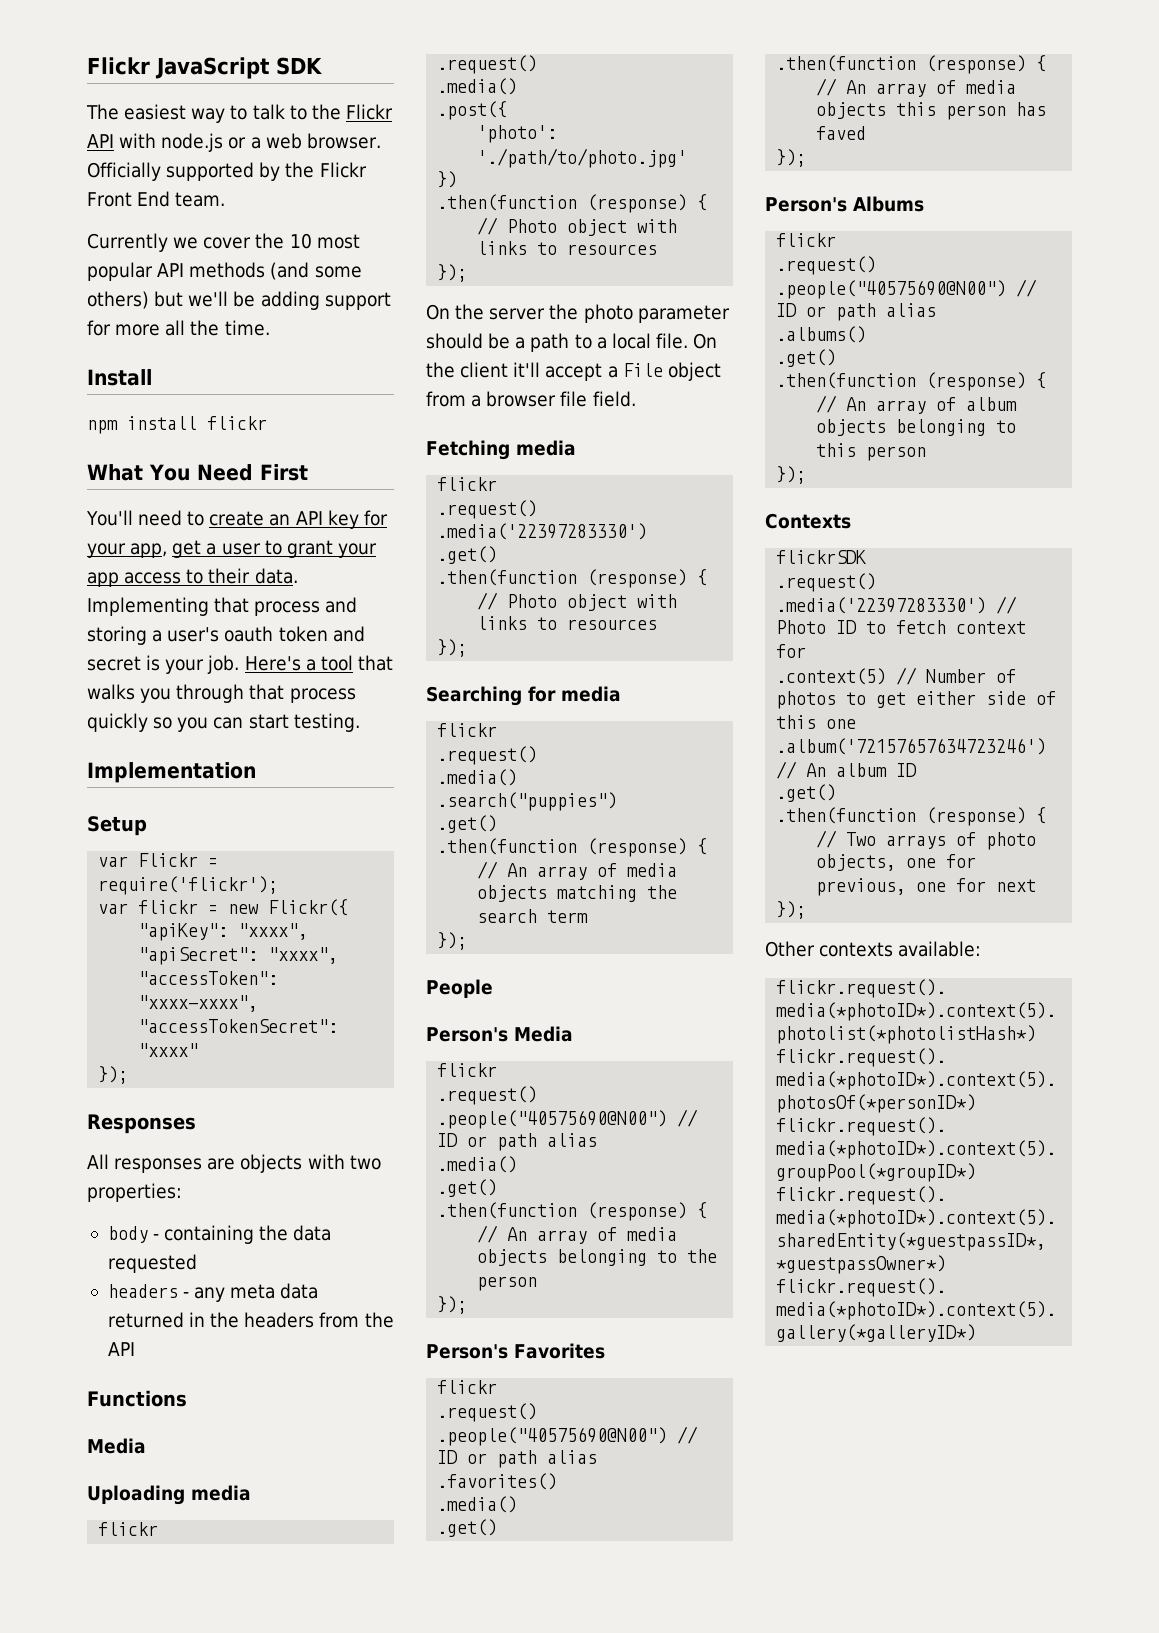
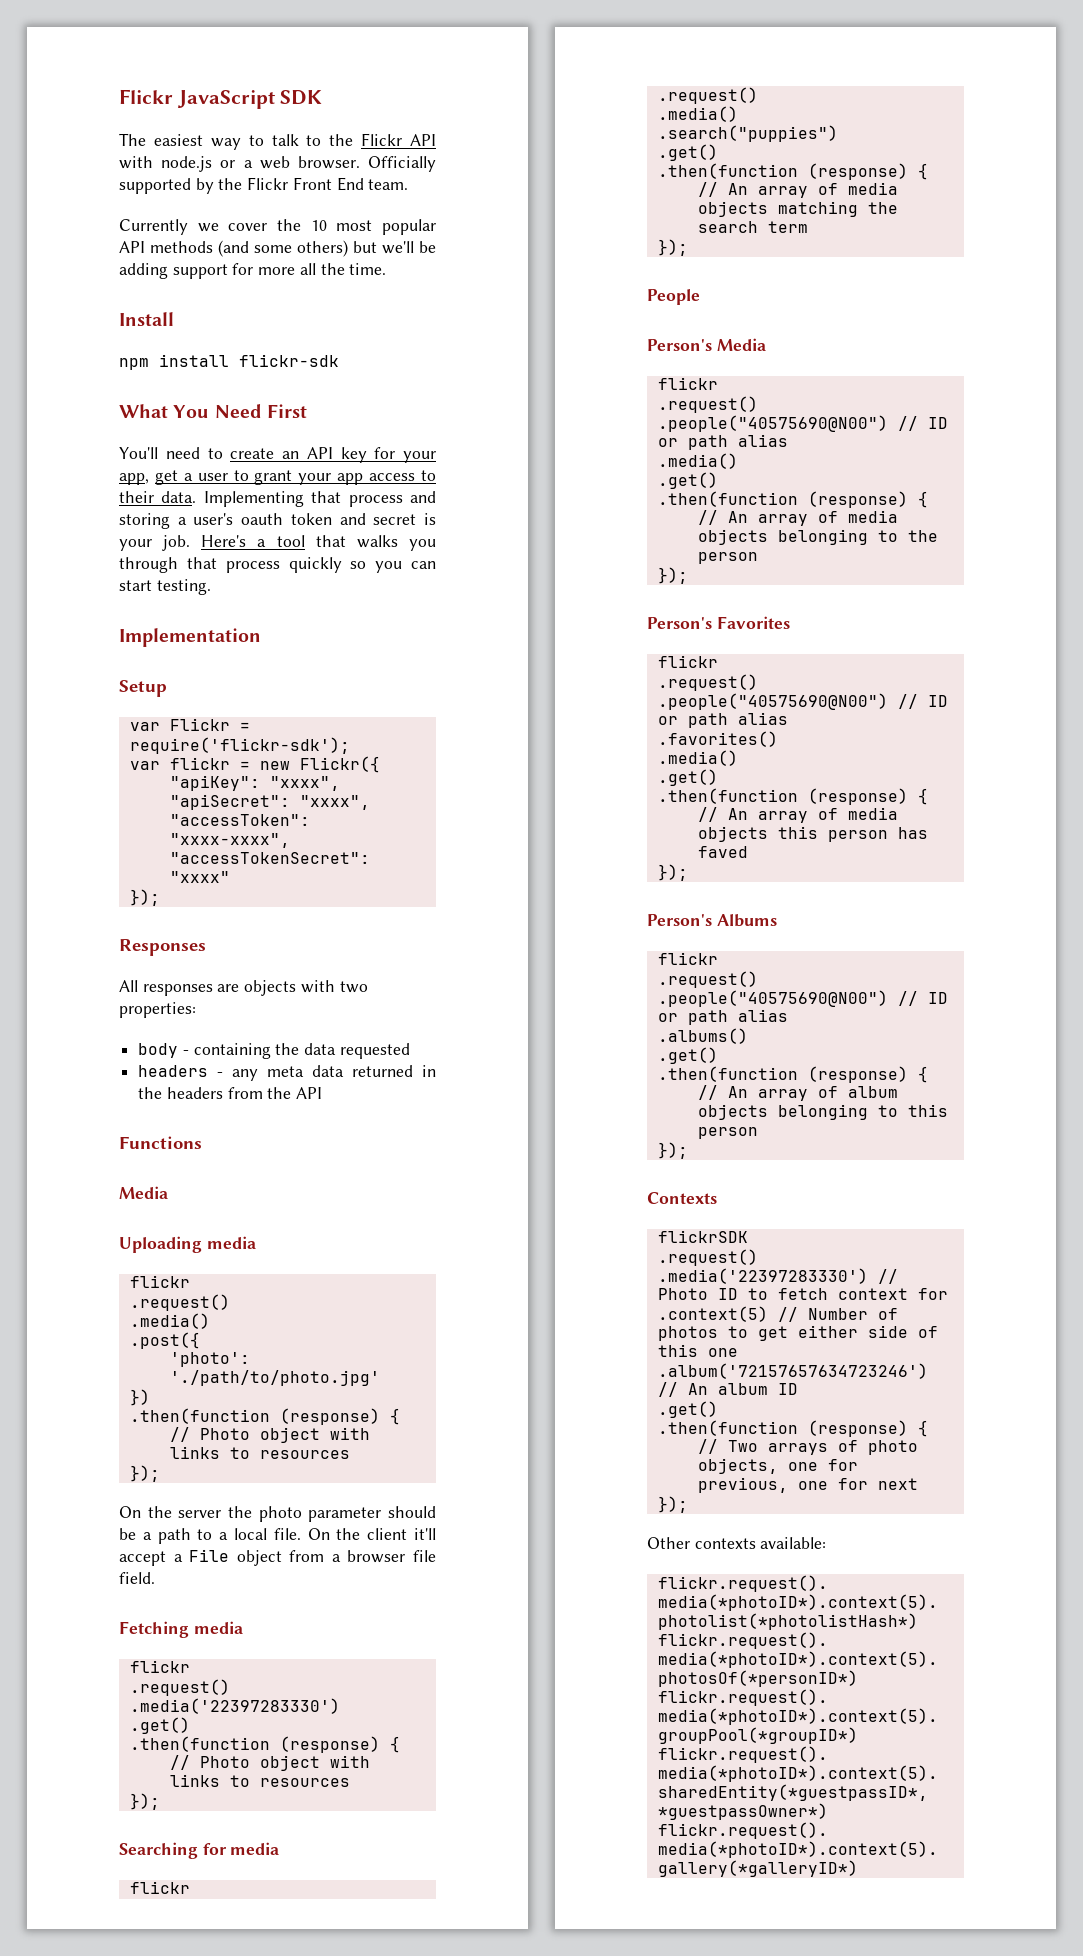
- npm install flickr
+ npm install flickr-sdk
- var Flickr = require('flickr');
+ var Flickr = require('flickr-sdk');

